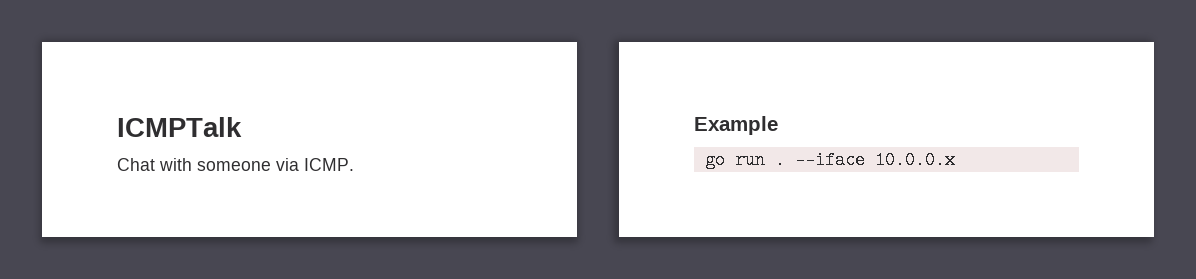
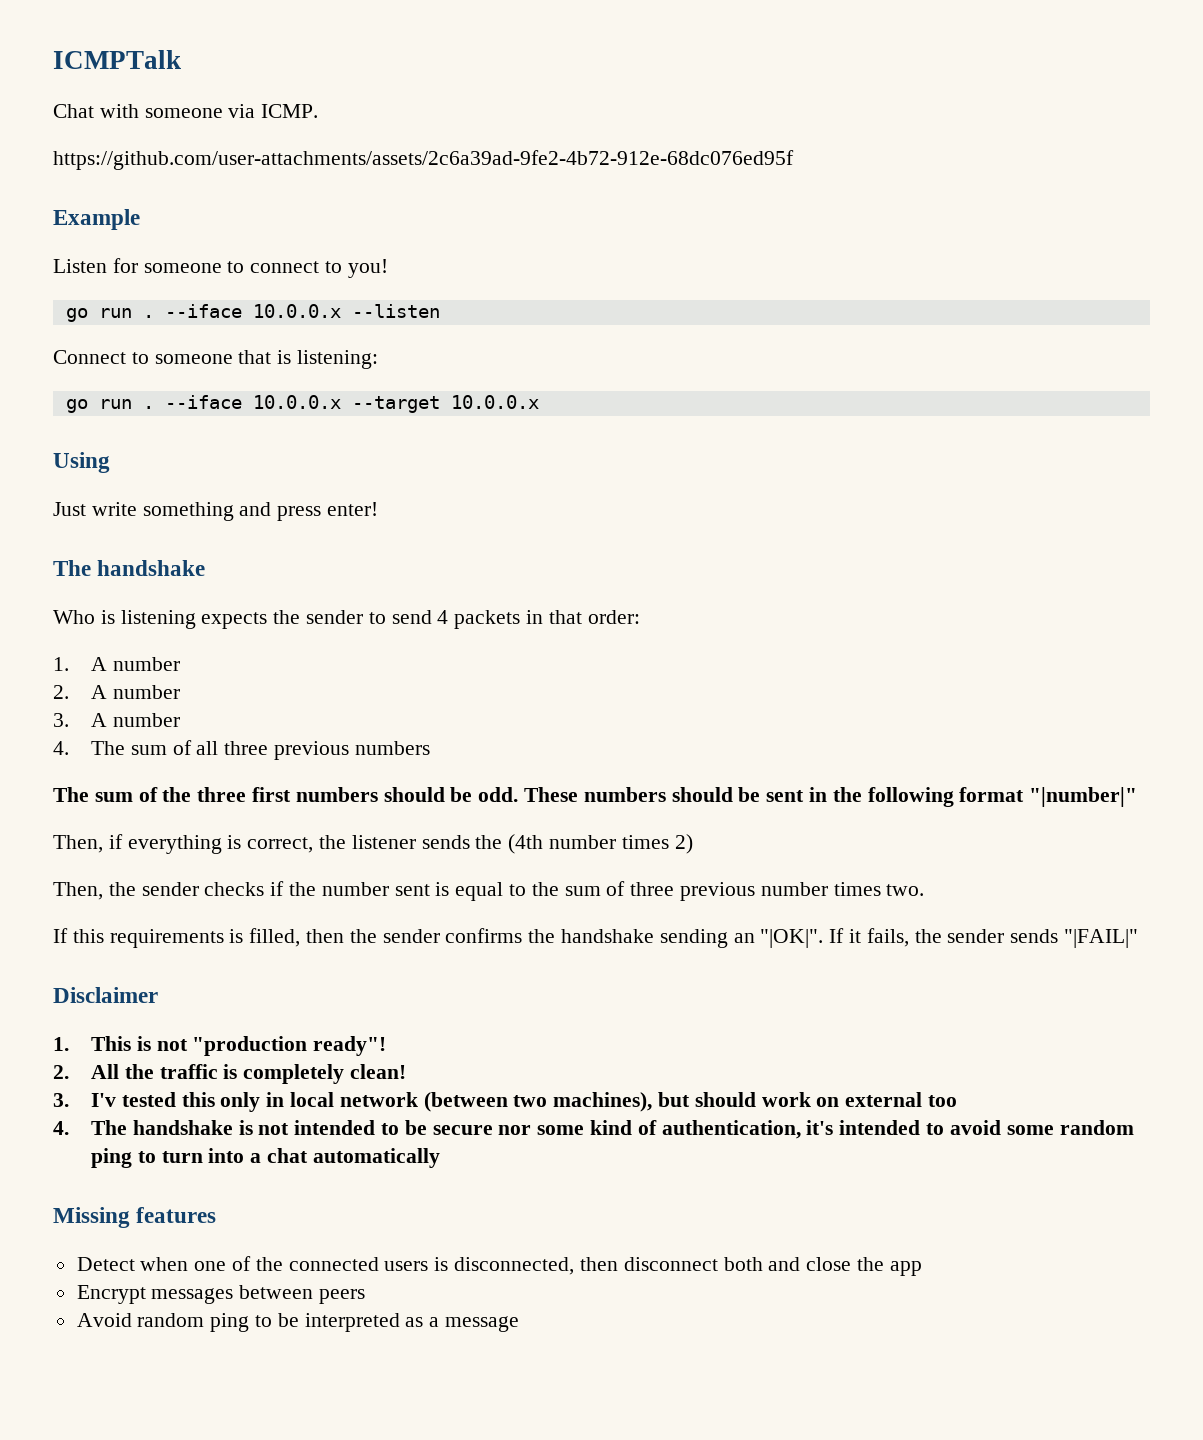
+ https://github.com/user-attachments/assets/2c6a39ad-9fe2-4b72-912e-68dc076ed95f
- go run . --iface 10.0.0.x
+ Listen for someone to connect to you!
+ go run . --iface 10.0.0.x --listen
+ Connect to someone that is listening:
+ go run . --iface 10.0.0.x --target 10.0.0.x
+ Using
+ Just write something and press enter!
+ The handshake
+ Who is listening expects the sender to send 4 packets in that order:
+ 1. A number
+ 2. A number
+ 3. A number
+ 4. The sum of all three previous numbers
+ The sum of the three first numbers should be odd. These numbers should be sent in the following format "|number|"
+ Then, if everything is correct, the listener sends the (4th number times 2)
+ Then, the sender checks if the number sent is equal to the sum of three previous number times two.
+ If this requirements is filled, then the sender confirms the handshake sending an "|OK|". If it fails, the sender sends "|FAIL|"
+ Disclaimer
+ 1. This is not "production ready"!
+ 2. All the traffic is completely clean!
+ 3. I'v tested this only in local network (between two machines), but should work on external too
+ 4. The handshake is not intended to be secure nor some kind of authentication, it's intended to avoid some random ping to turn into a chat automatically
+ Missing features
+ Detect when one of the connected users is disconnected, then disconnect both and close the app
+ Encrypt messages between peers
+ Avoid random ping to be interpreted as a message

